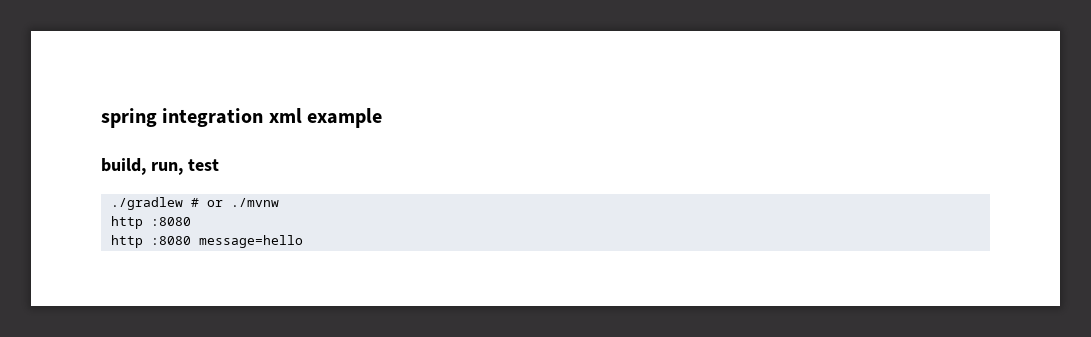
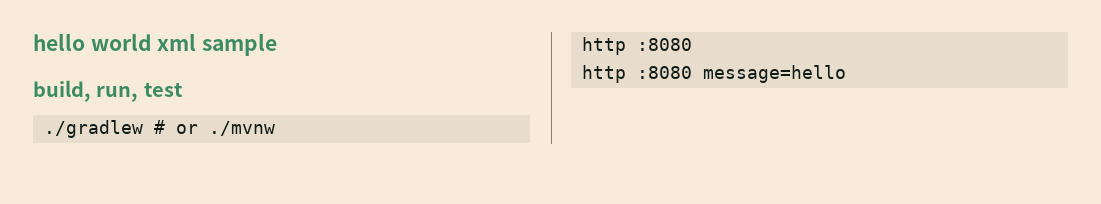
- spring integration xml example
+ hello world xml sample

